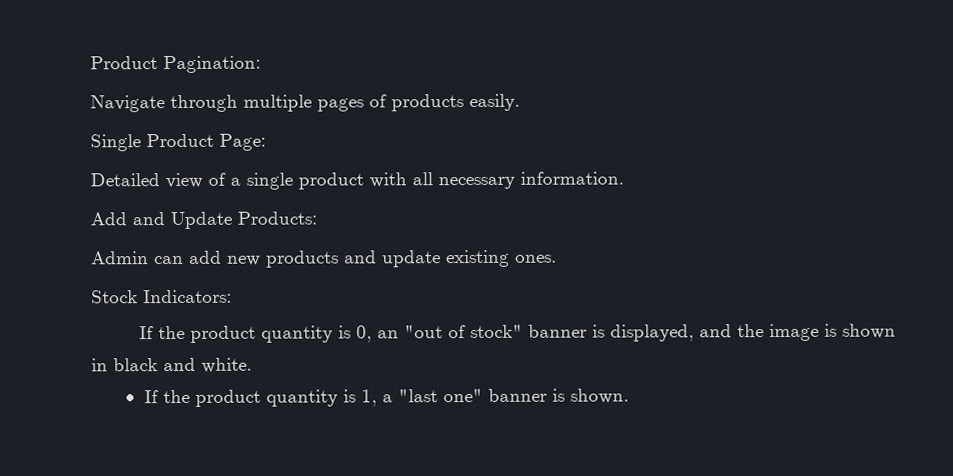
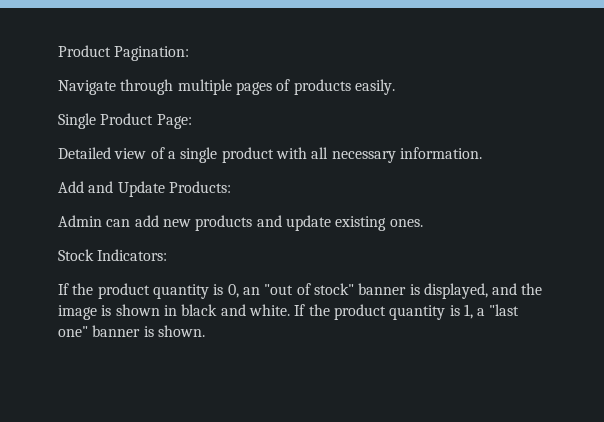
- If the product quantity is 0, an "out of stock" banner is displayed, and the image is shown in black and white.
- If the product quantity is 1, a "last one" banner is shown.
+ If the product quantity is 0, an "out of stock" banner is displayed, and the image is shown in black and white. If the product quantity is 1, a "last one" banner is shown.

